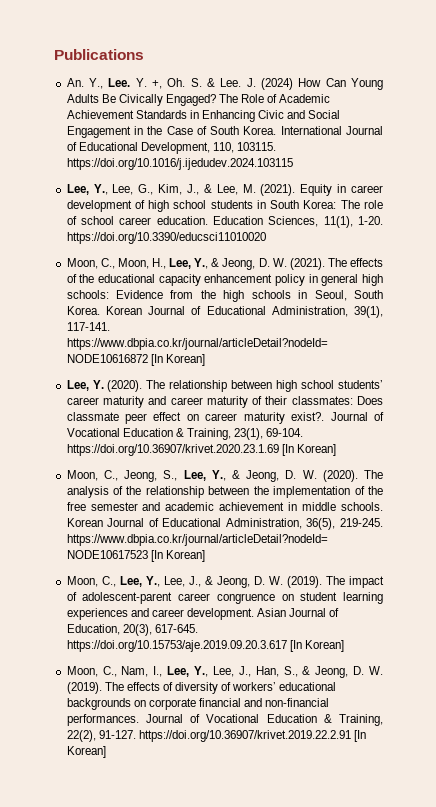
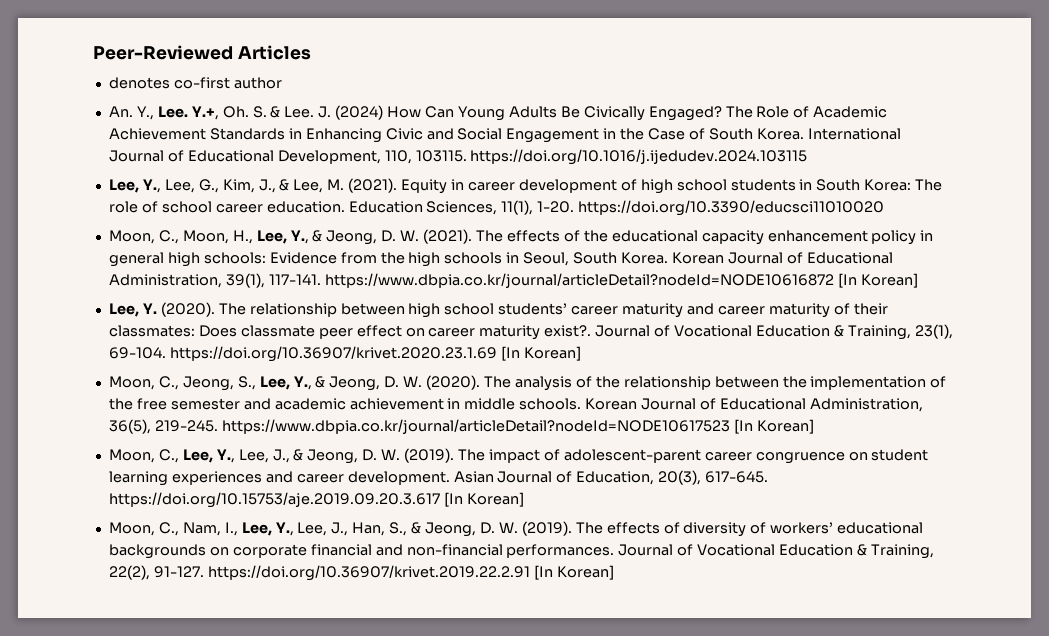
- Publications
+ Peer-Reviewed Articles
+ denotes co-first author
- An. Y., Lee. Y. +, Oh. S. & Lee. J. (2024) How Can Young Adults Be Civically Engaged?
+ An. Y., Lee. Y.+, Oh. S. & Lee. J. (2024) How Can Young Adults Be Civically Engaged?

